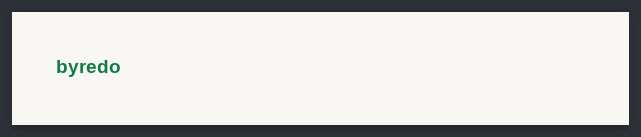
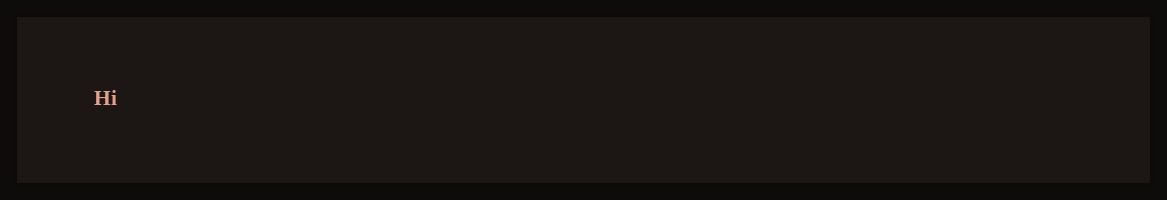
- byredo
+ Hi

